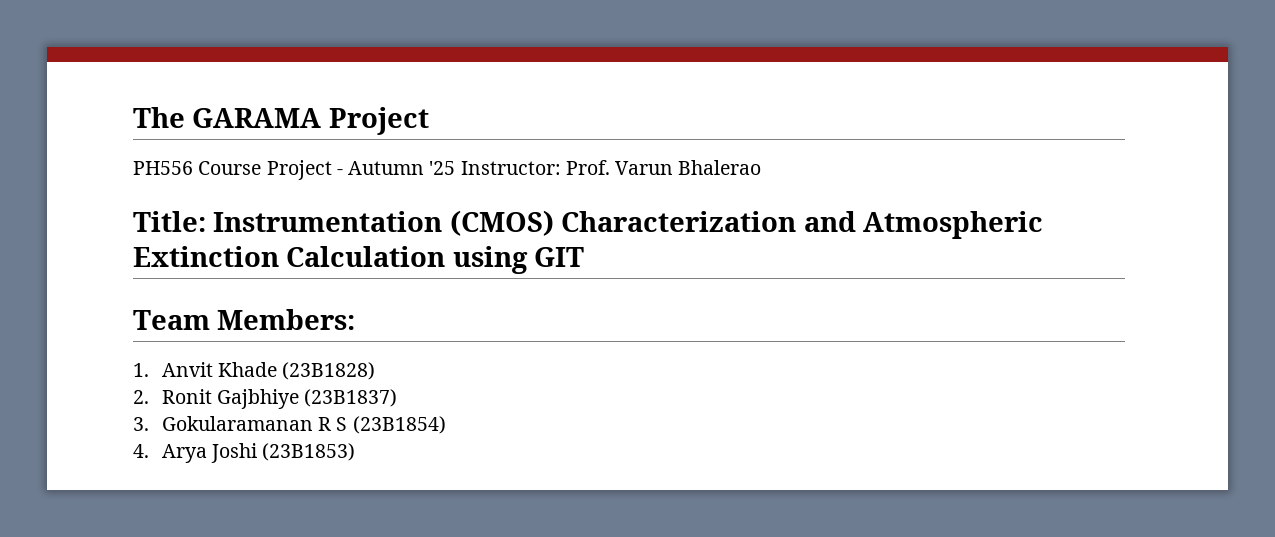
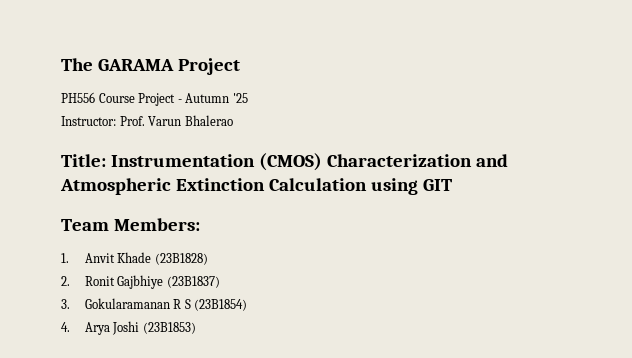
- PH556 Course Project - Autumn '25 Instructor: Prof. Varun Bhalerao
+ PH556 Course Project - Autumn '25
+ Instructor: Prof. Varun Bhalerao

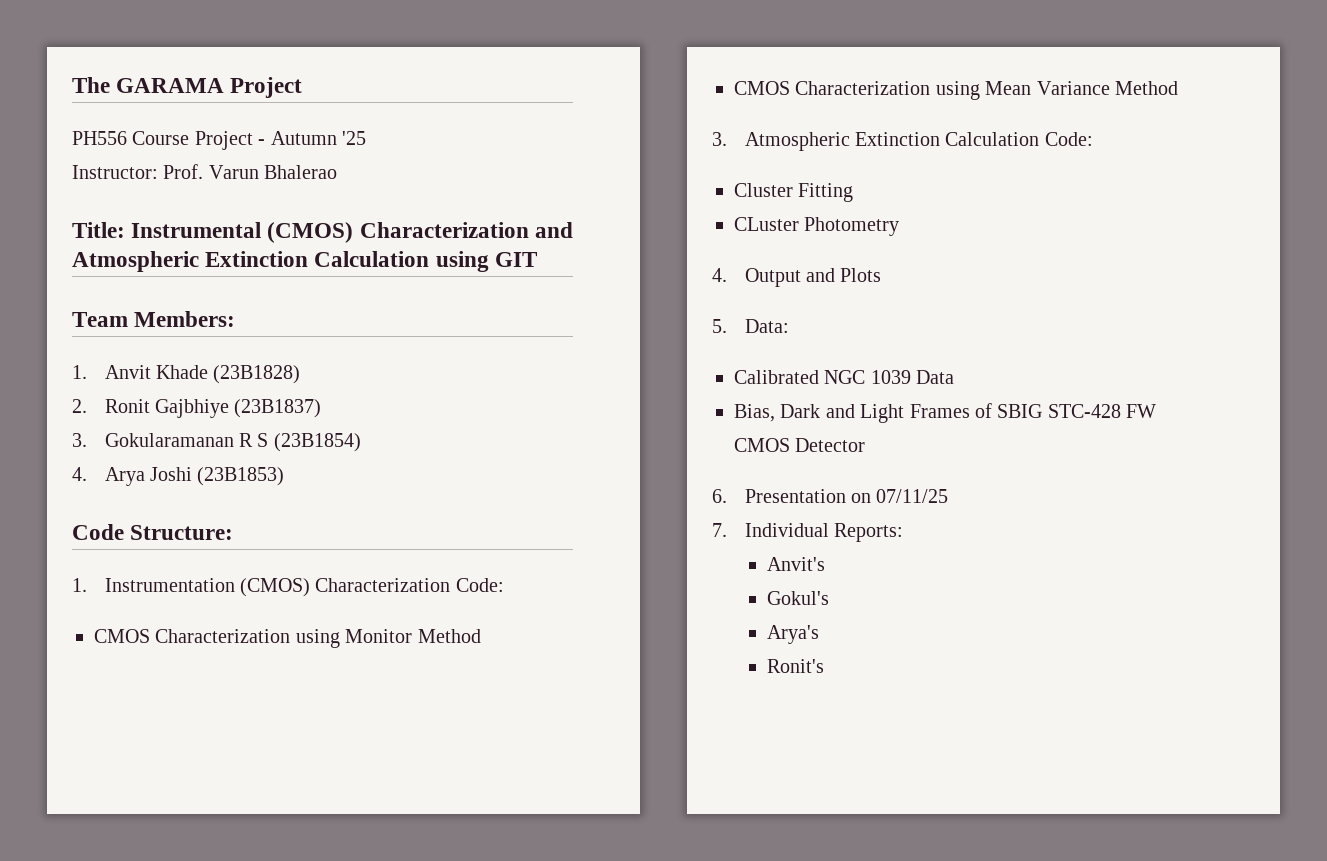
- Title: Instrumentation (CMOS) Characterization and Atmospheric Extinction Calculation using GIT
+ Title: Instrumental (CMOS) Characterization and Atmospheric Extinction Calculation using GIT
+ Code Structure:
+ 1. Instrumentation (CMOS) Characterization Code:
+ CMOS Characterization using Monitor Method
+ CMOS Characterization using Mean Variance Method
+ 3. Atmospheric Extinction Calculation Code:
+ Cluster Fitting
+ CLuster Photometry
+ 4. Output and Plots
+ 5. Data:
+ Calibrated NGC 1039 Data
+ Bias, Dark and Light Frames of SBIG STC-428 FW CMOS Detector
+ 6. Presentation on 07/11/25
+ 7. Individual Reports:
+ Anvit's
+ Gokul's
+ Arya's
+ Ronit's

